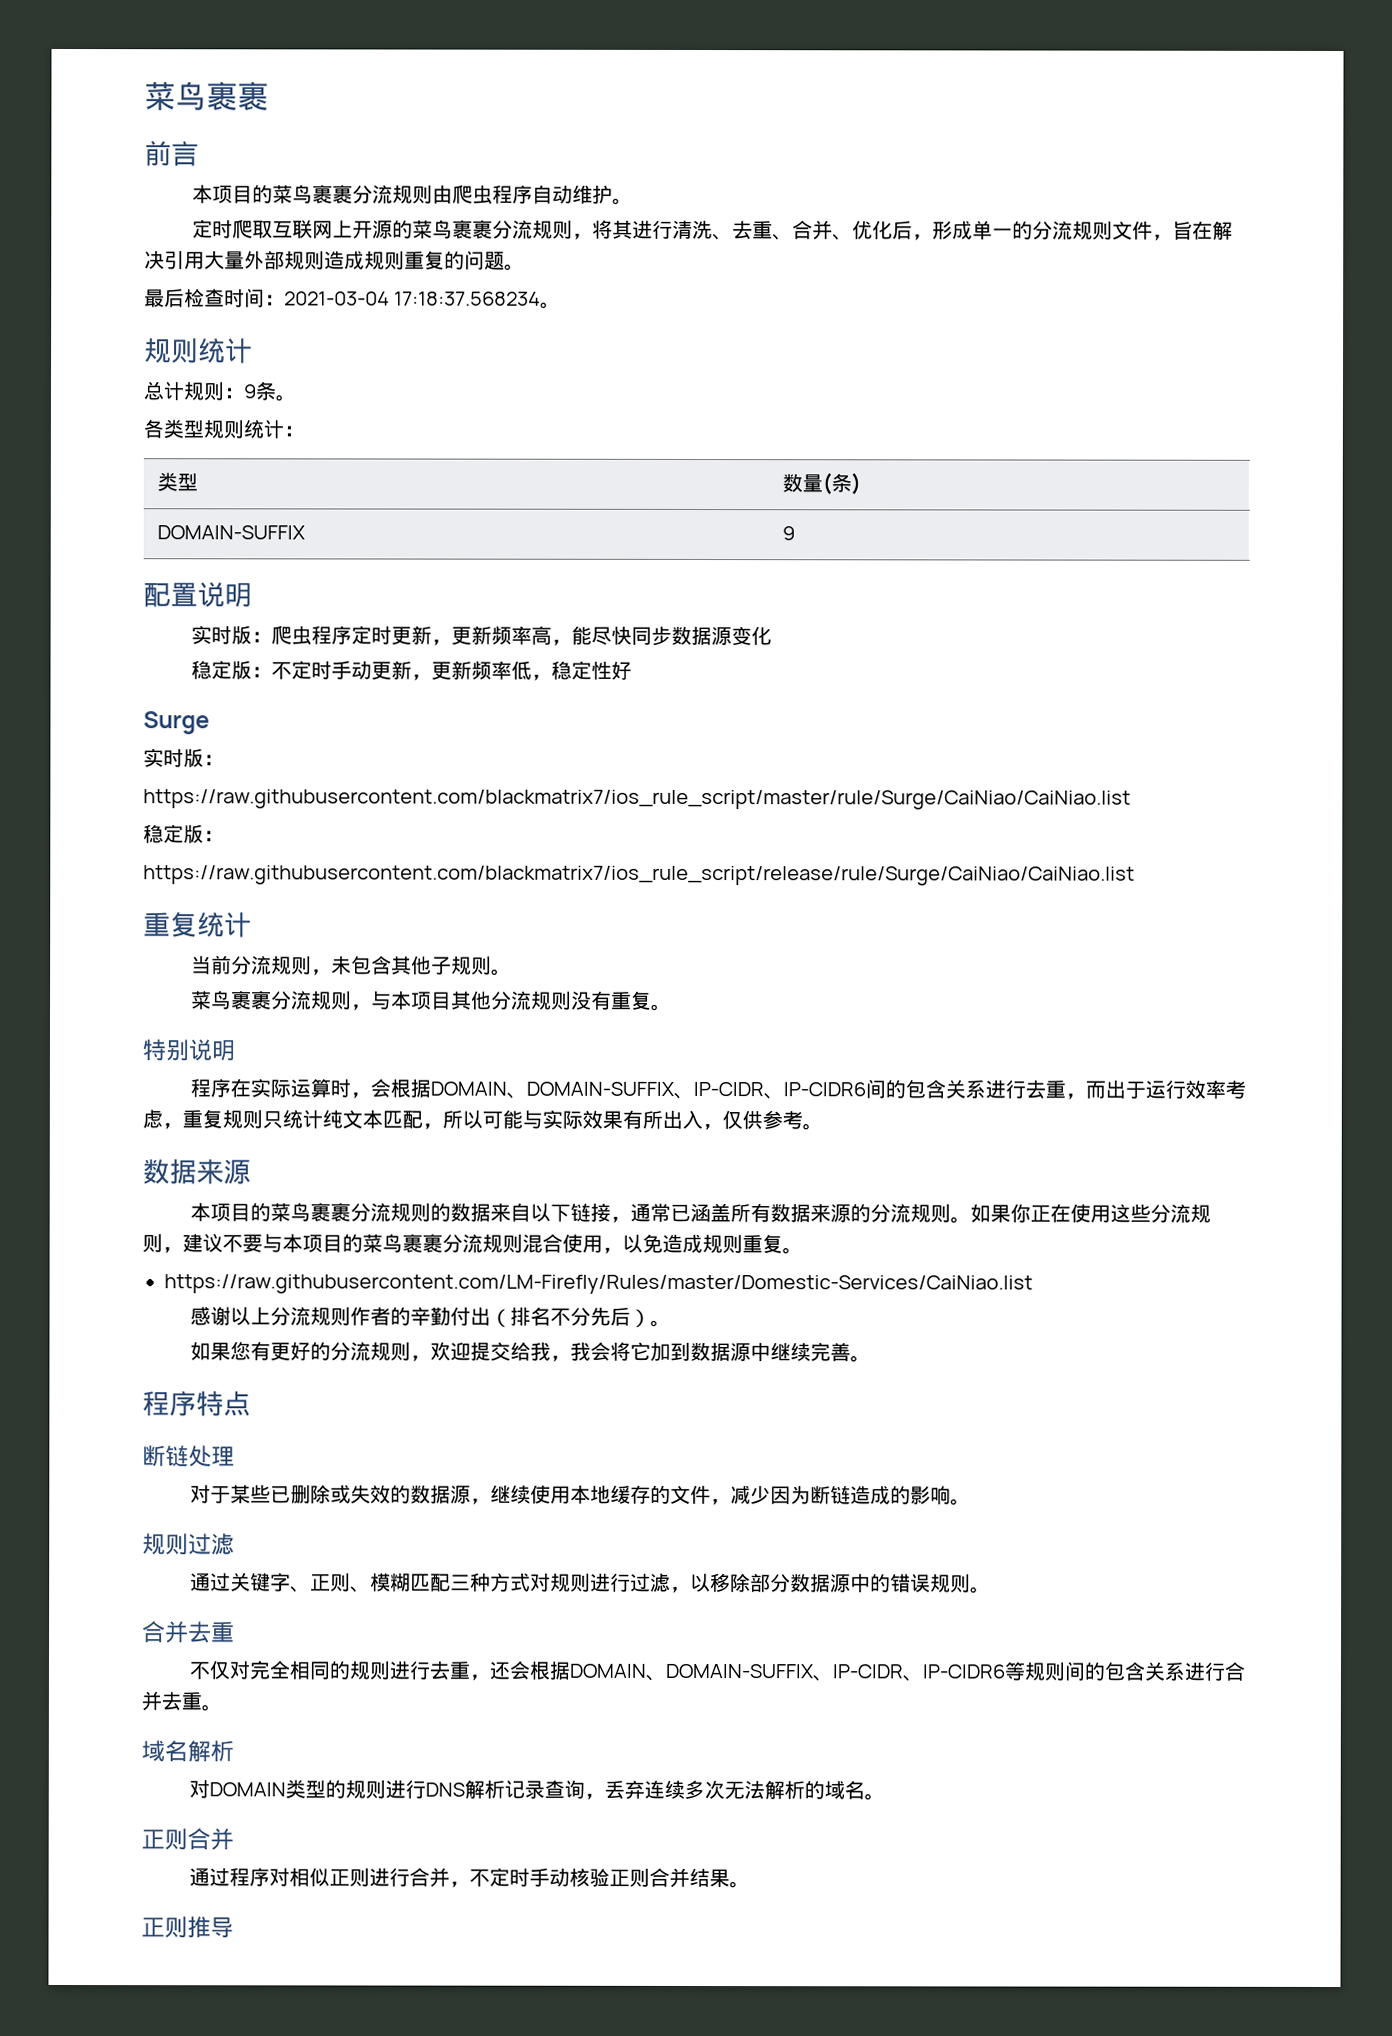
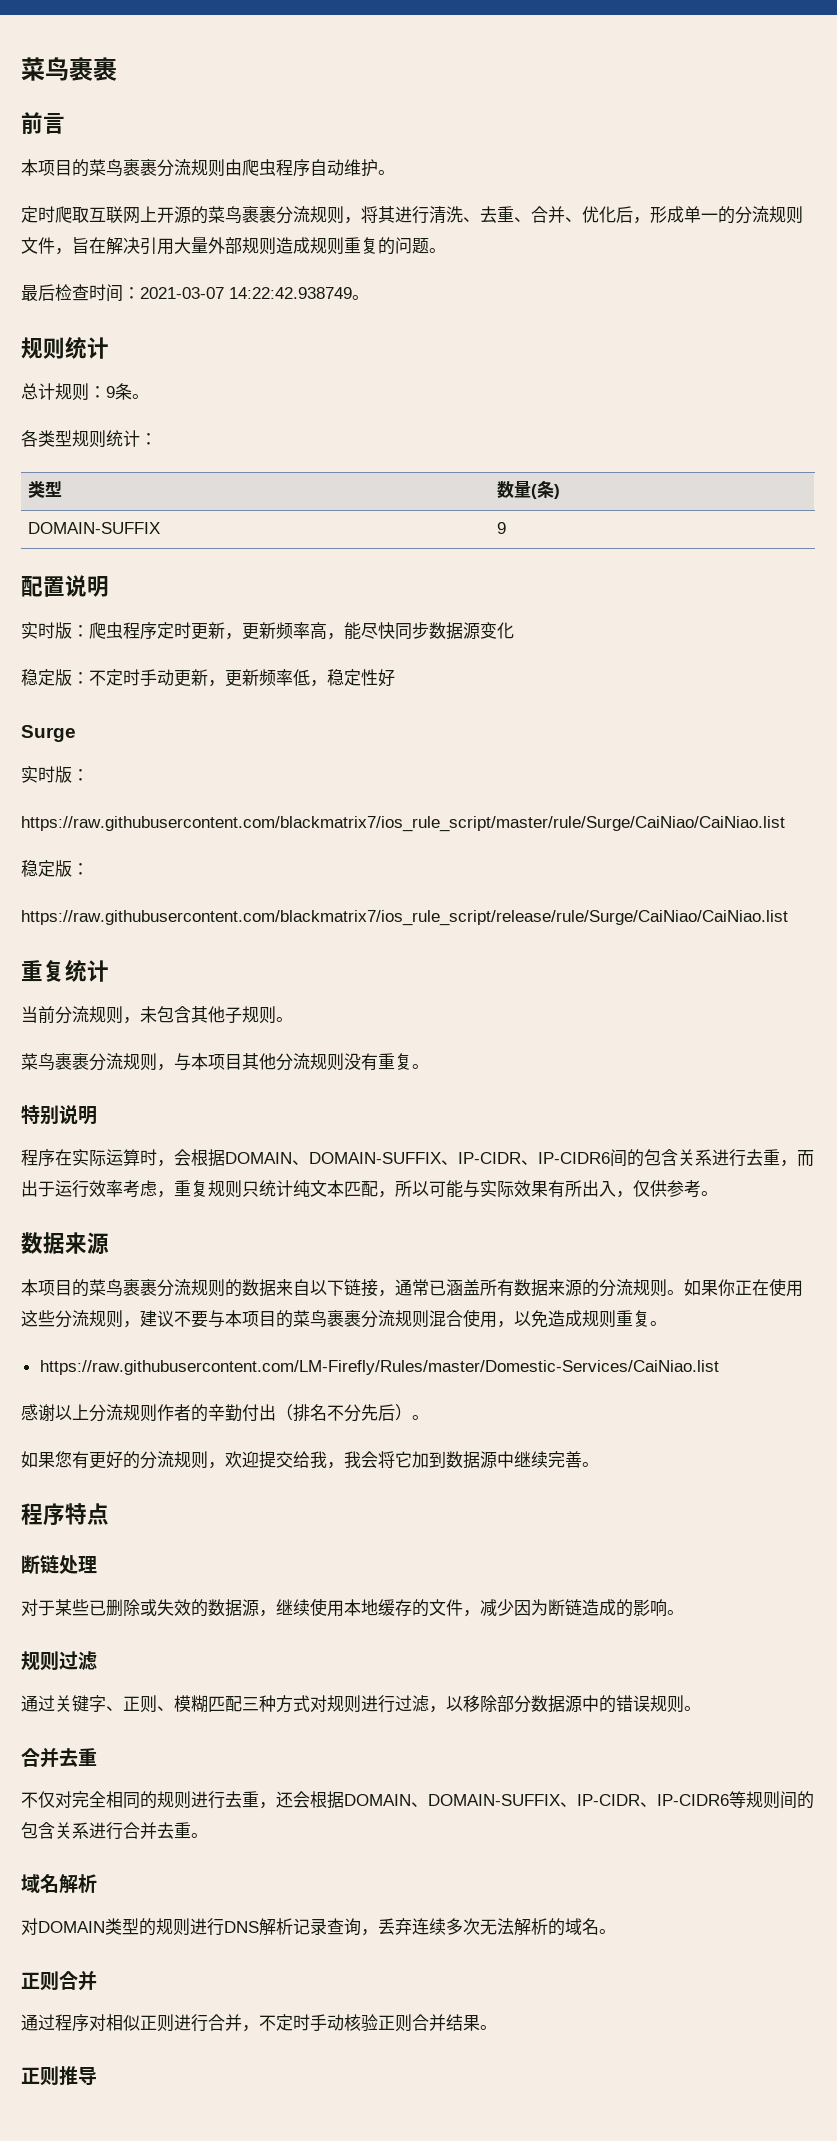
- 最后检查时间：2021-03-04 17:18:37.568234。
+ 最后检查时间：2021-03-07 14:22:42.938749。

